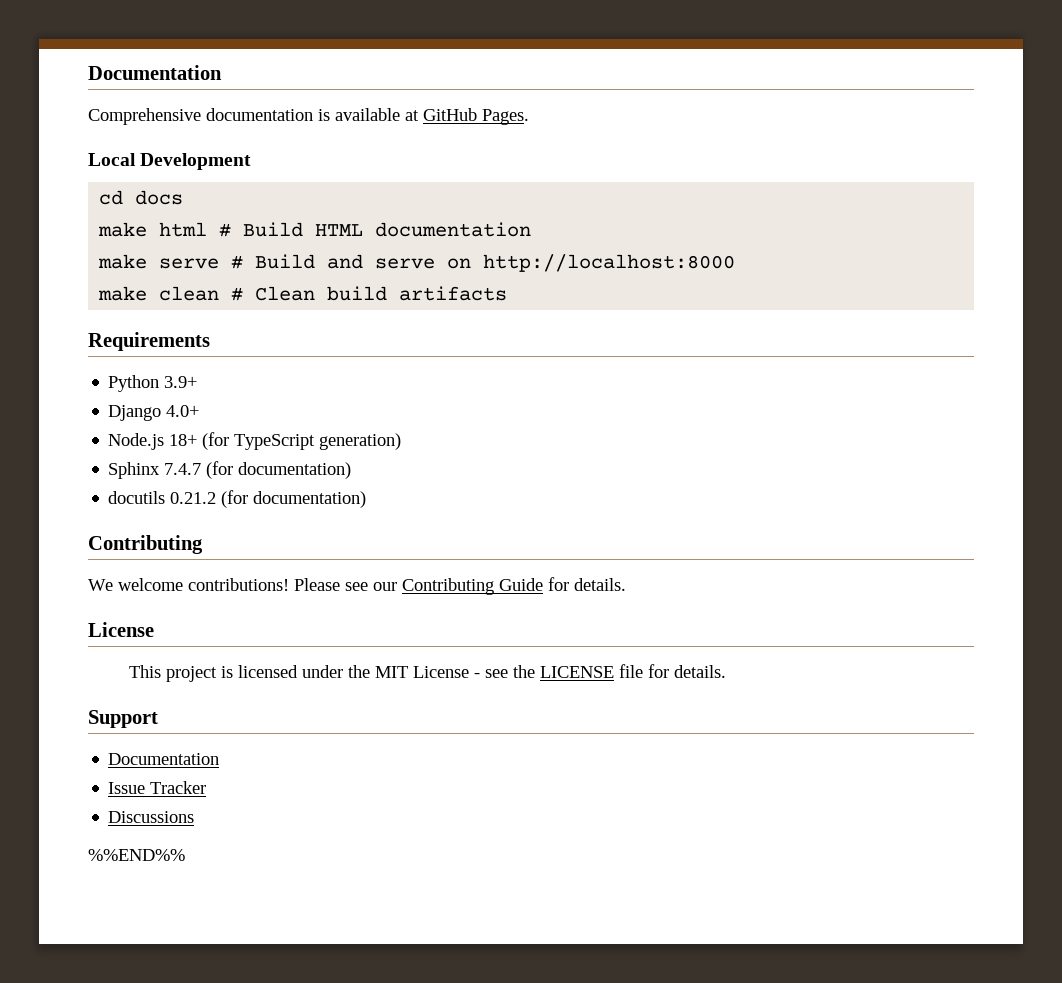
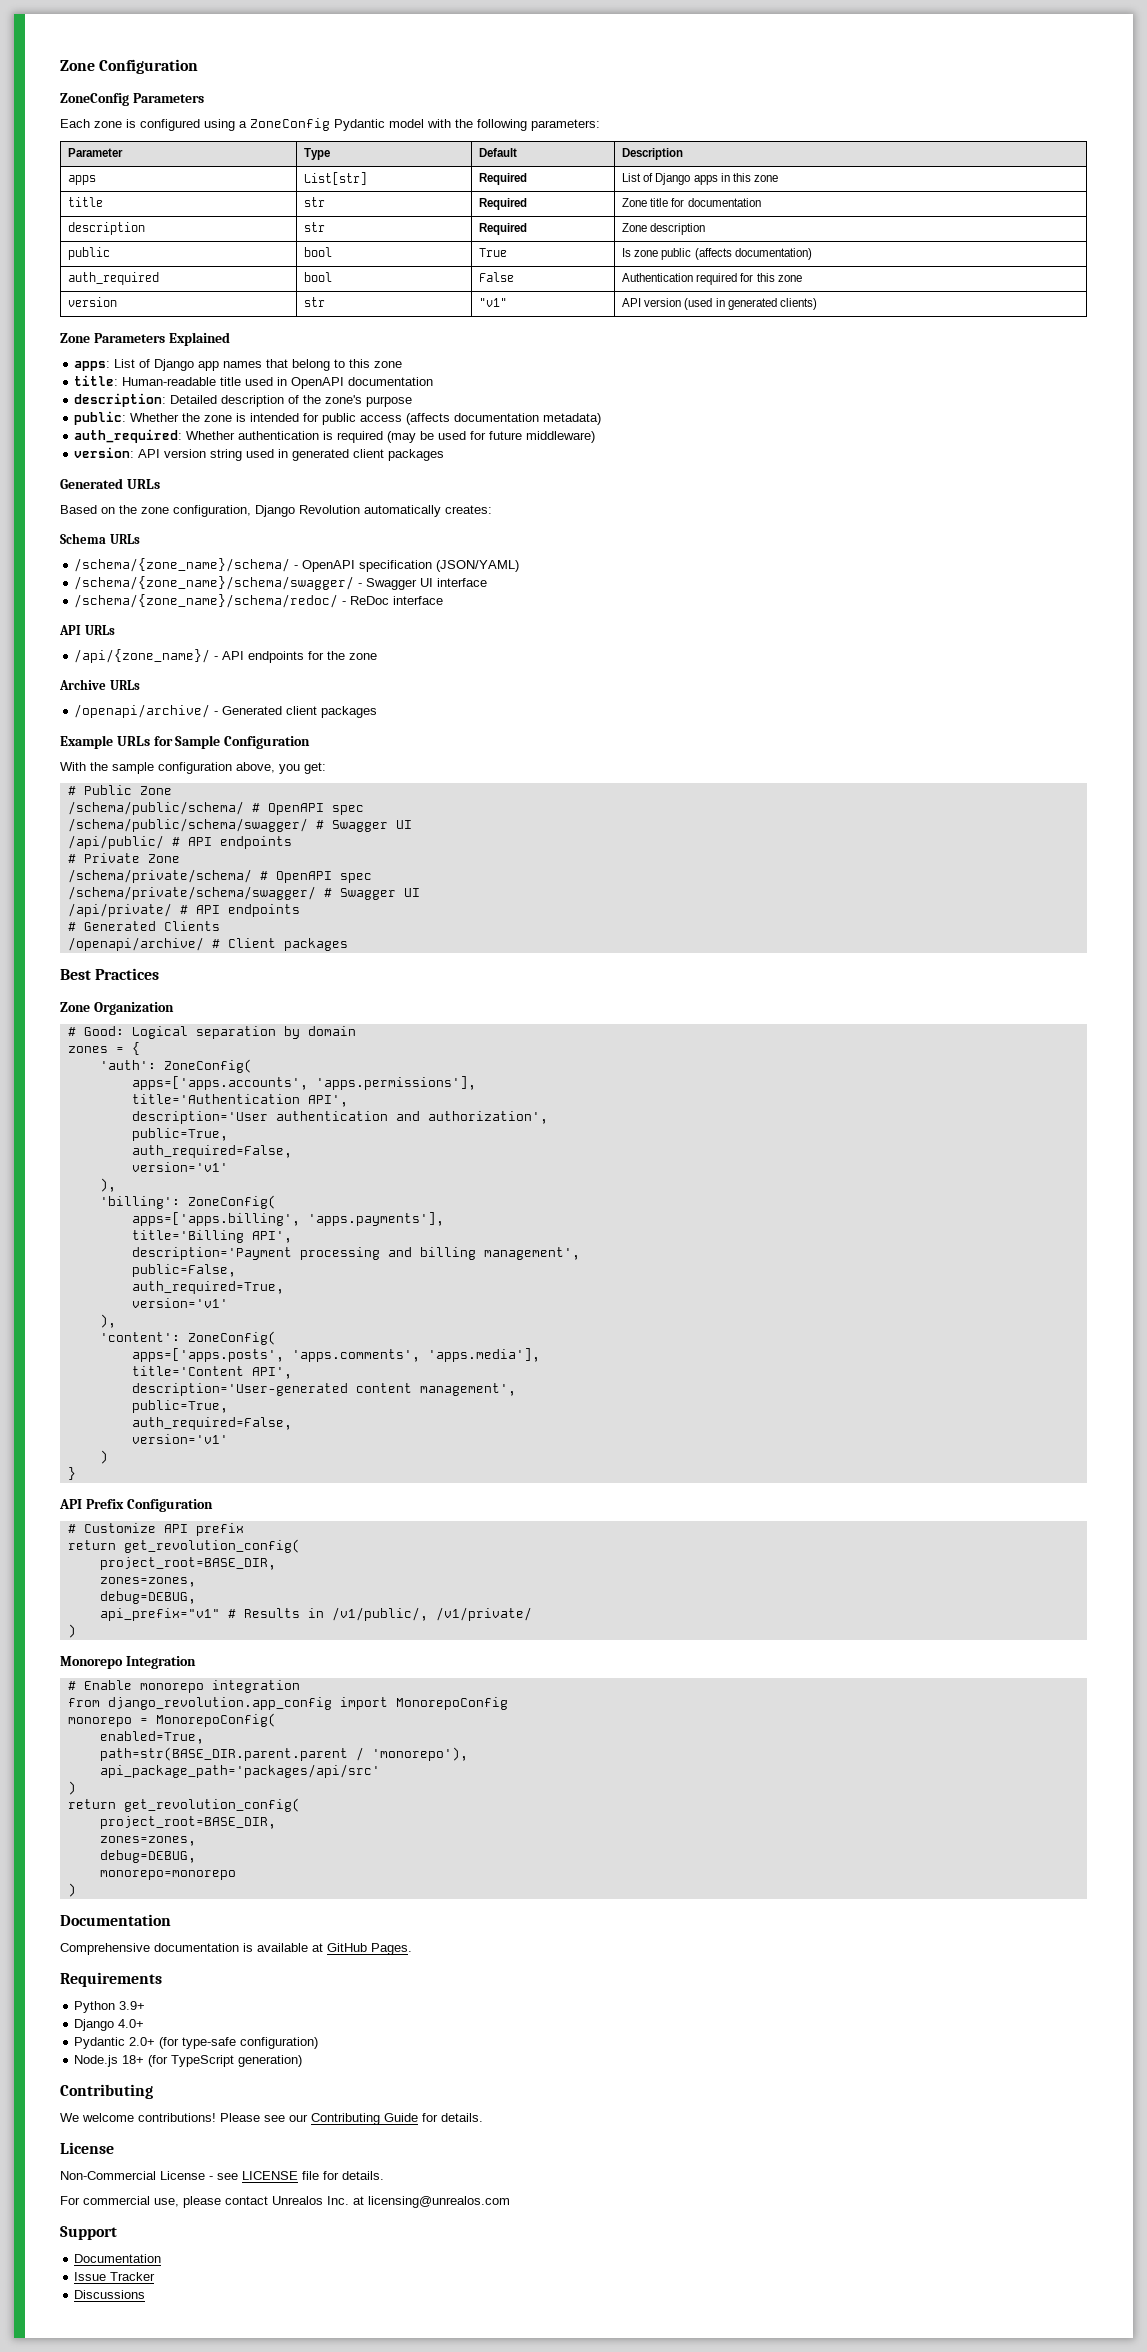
+ Zone Configuration
+ ZoneConfig Parameters
+ Each zone is configured using a ZoneConfig Pydantic model with the following parameters:
+ Parameter | Type | Default | Description
+ apps | List[str] | Required | List of Django apps in this zone
+ title | str | Required | Zone title for documentation
+ description | str | Required | Zone description
+ public | bool | True | Is zone public (affects documentation)
+ auth_required | bool | False | Authentication required for this zone
+ version | str | "v1" | API version (used in generated clients)
+ Zone Parameters Explained
+ apps: List of Django app names that belong to this zone
+ title: Human-readable title used in OpenAPI documentation
+ description: Detailed description of the zone's purpose
+ public: Whether the zone is intended for public access (affects documentation metadata)
+ auth_required: Whether authentication is required (may be used for future middleware)
+ version: API version string used in generated client packages
+ Generated URLs
+ Based on the zone configuration, Django Revolution automatically creates:
+ Schema URLs
+ /schema/{zone_name}/schema/ - OpenAPI specification (JSON/YAML)
+ /schema/{zone_name}/schema/swagger/ - Swagger UI interface
+ /schema/{zone_name}/schema/redoc/ - ReDoc interface
+ API URLs
+ /api/{zone_name}/ - API endpoints for the zone
+ Archive URLs
+ /openapi/archive/ - Generated client packages
+ Example URLs for Sample Configuration
+ With the sample configuration above, you get:
+ # Public Zone
+ /schema/public/schema/ # OpenAPI spec
+ /schema/public/schema/swagger/ # Swagger UI
+ /api/public/ # API endpoints
+ # Private Zone
+ /schema/private/schema/ # OpenAPI spec
+ /schema/private/schema/swagger/ # Swagger UI
+ /api/private/ # API endpoints
+ # Generated Clients
+ /openapi/archive/ # Client packages
+ Best Practices
+ Zone Organization
+ # Good: Logical separation by domain
+ zones = {
+ 'auth': ZoneConfig(
+ apps=['apps.accounts', 'apps.permissions'],
+ title='Authentication API',
+ description='User authentication and authorization',
+ public=True,
+ auth_required=False,
+ version='v1'
+ ),
+ 'billing': ZoneConfig(
+ apps=['apps.billing', 'apps.payments'],
+ title='Billing API',
+ description='Payment processing and billing management',
+ public=False,
+ auth_required=True,
+ version='v1'
+ ),
+ 'content': ZoneConfig(
+ apps=['apps.posts', 'apps.comments', 'apps.media'],
+ title='Content API',
+ description='User-generated content management',
+ public=True,
+ auth_required=False,
+ version='v1'
+ )
+ }
+ API Prefix Configuration
+ # Customize API prefix
+ return get_revolution_config(
+ project_root=BASE_DIR,
+ zones=zones,
+ debug=DEBUG,
+ api_prefix="v1" # Results in /v1/public/, /v1/private/
+ )
+ Monorepo Integration
+ # Enable monorepo integration
+ from django_revolution.app_config import MonorepoConfig
+ monorepo = MonorepoConfig(
+ enabled=True,
+ path=str(BASE_DIR.parent.parent / 'monorepo'),
+ api_package_path='packages/api/src'
+ )
+ return get_revolution_config(
+ project_root=BASE_DIR,
+ zones=zones,
+ debug=DEBUG,
+ monorepo=monorepo
+ )
- Local Development
- cd docs
- make html # Build HTML documentation
- make serve # Build and serve on http://localhost:8000
- make clean # Clean build artifacts
+ Pydantic 2.0+ (for type-safe configuration)
- Sphinx 7.4.7 (for documentation)
- docutils 0.21.2 (for documentation)
- This project is licensed under the MIT License - see the LICENSE file for details.
+ Non-Commercial License - see LICENSE file for details.
+ For commercial use, please contact Unrealos Inc. at licensing@unrealos.com
- %%END%%

